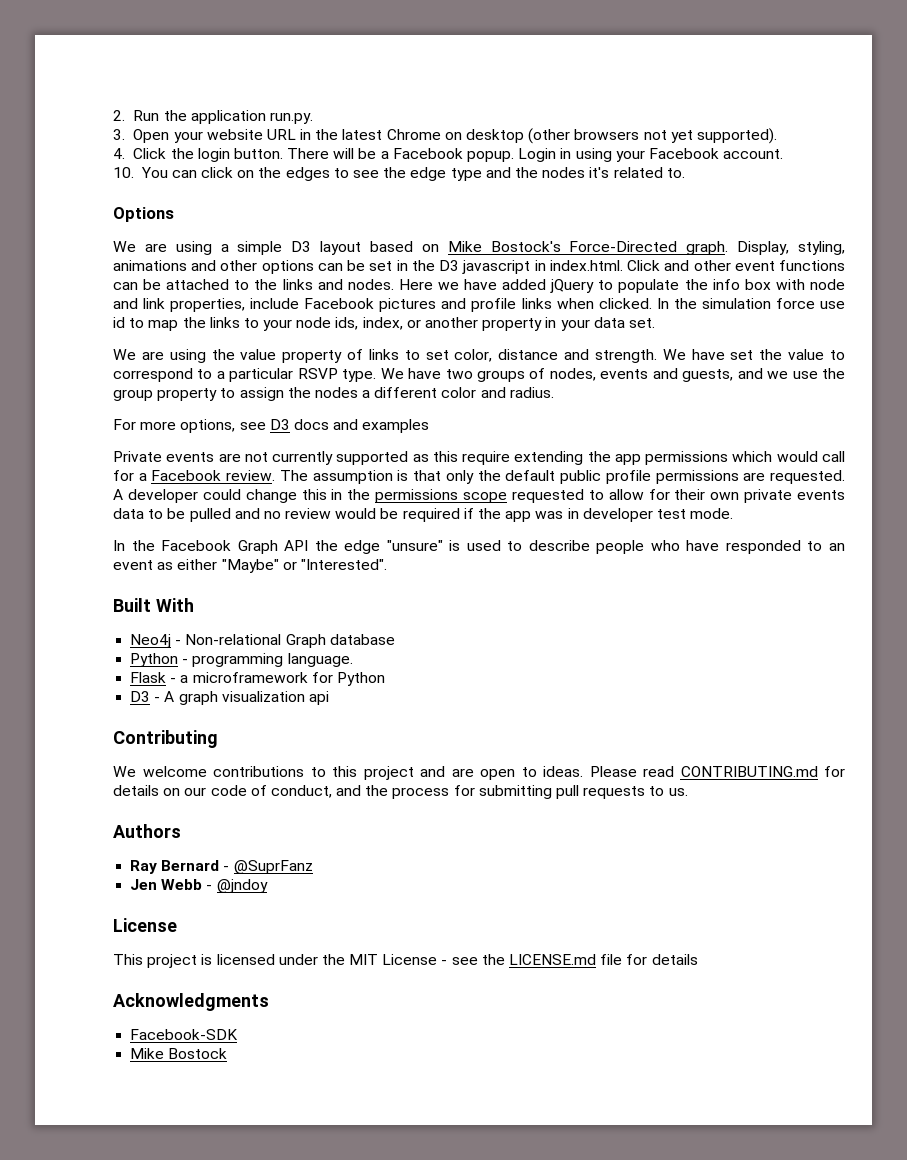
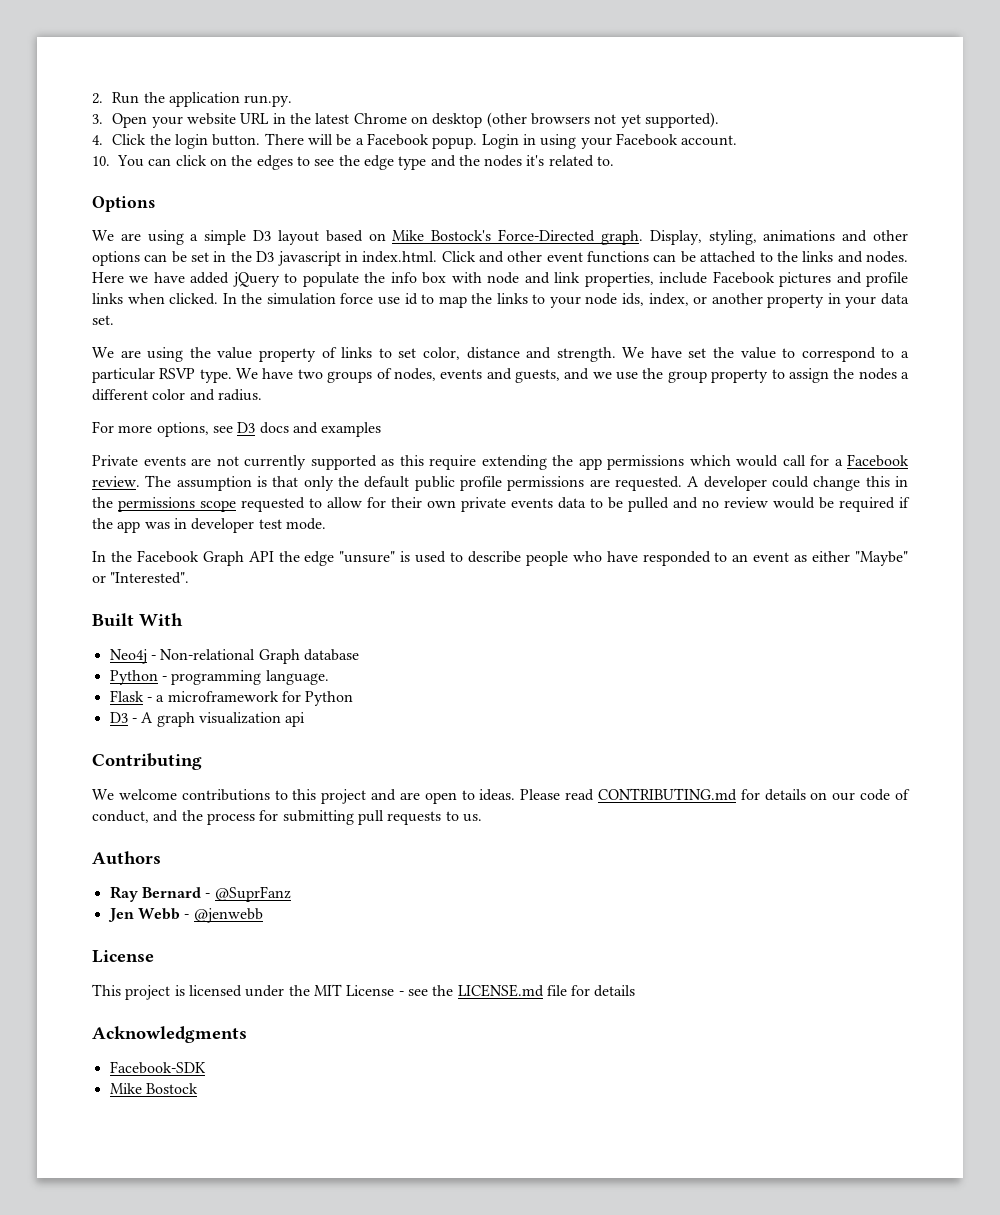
- Jen Webb - @jndoy
+ Jen Webb - @jenwebb

